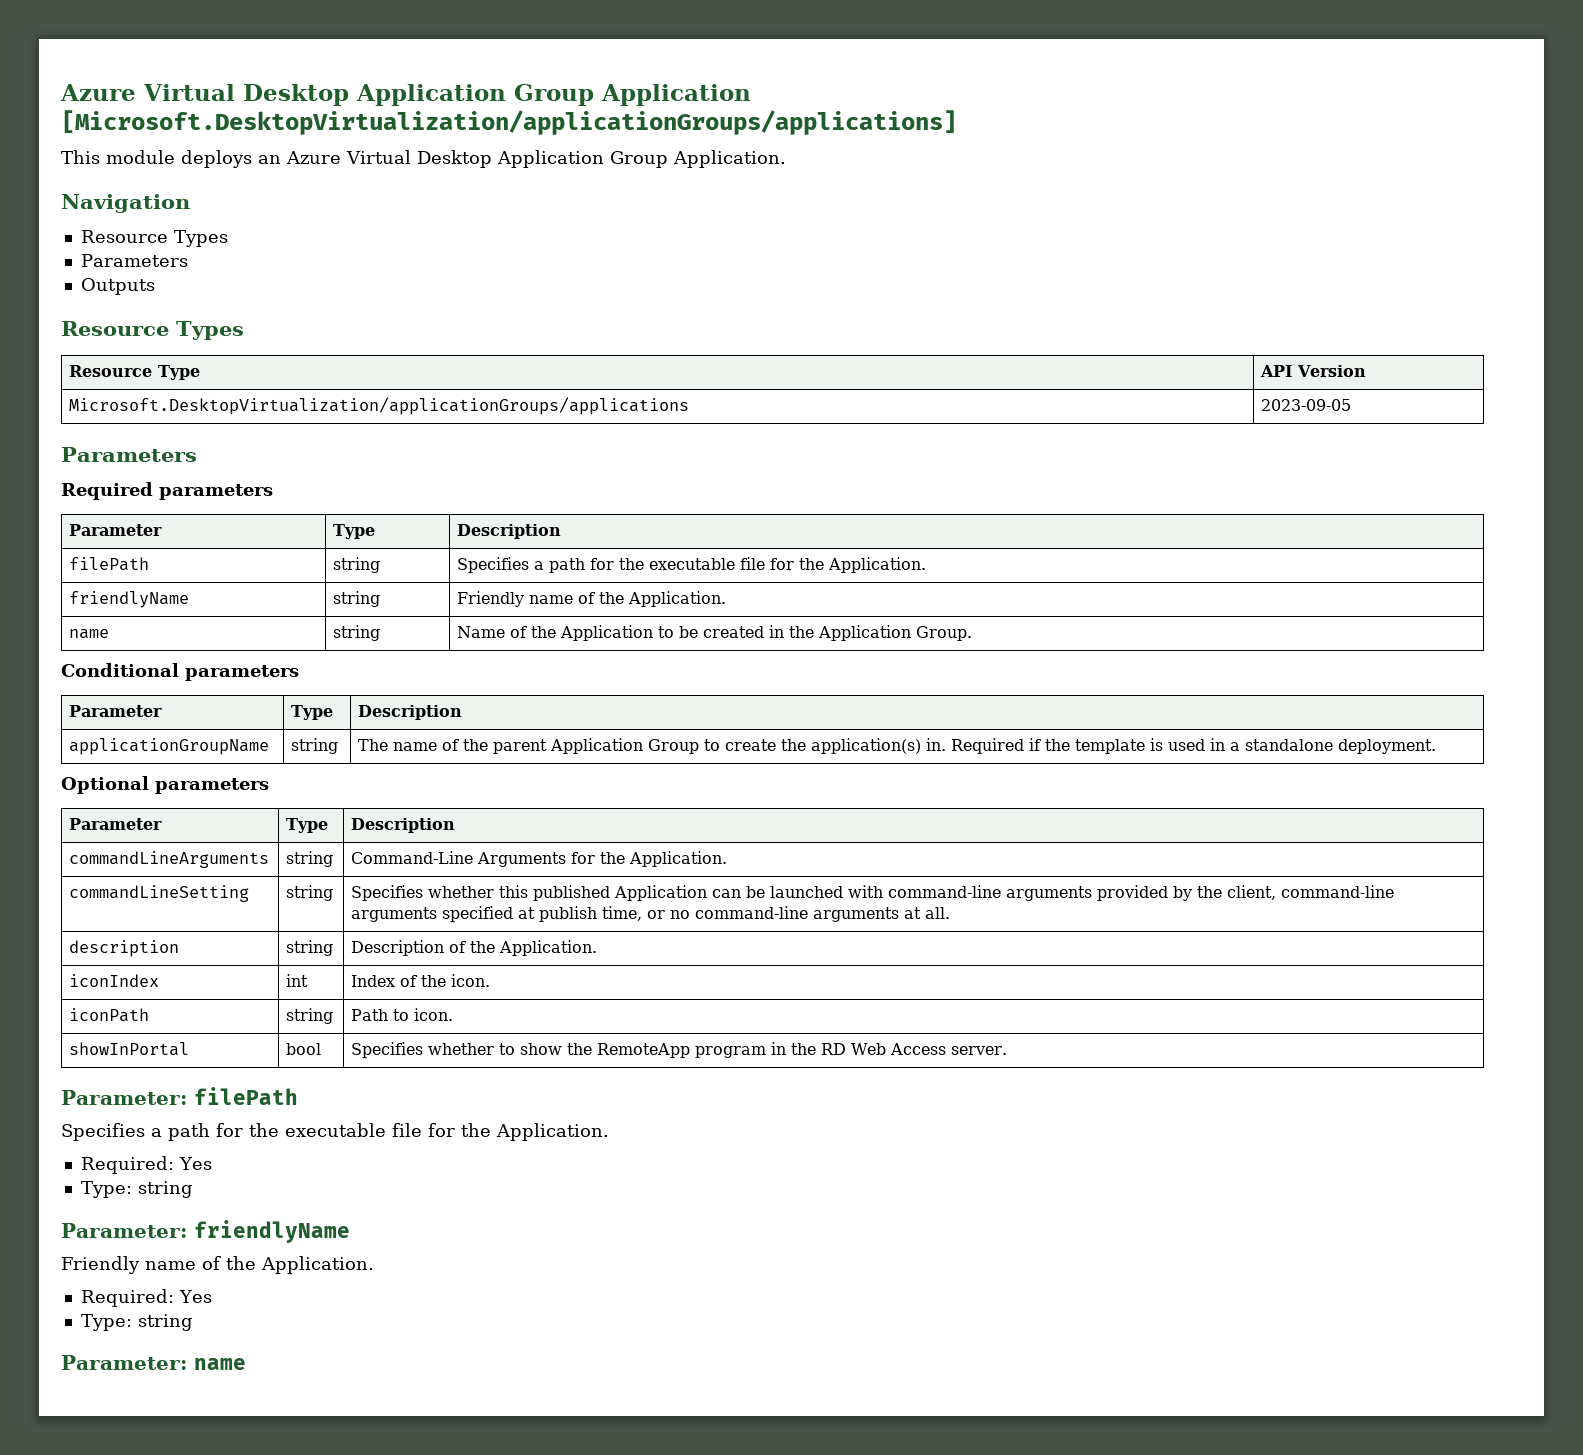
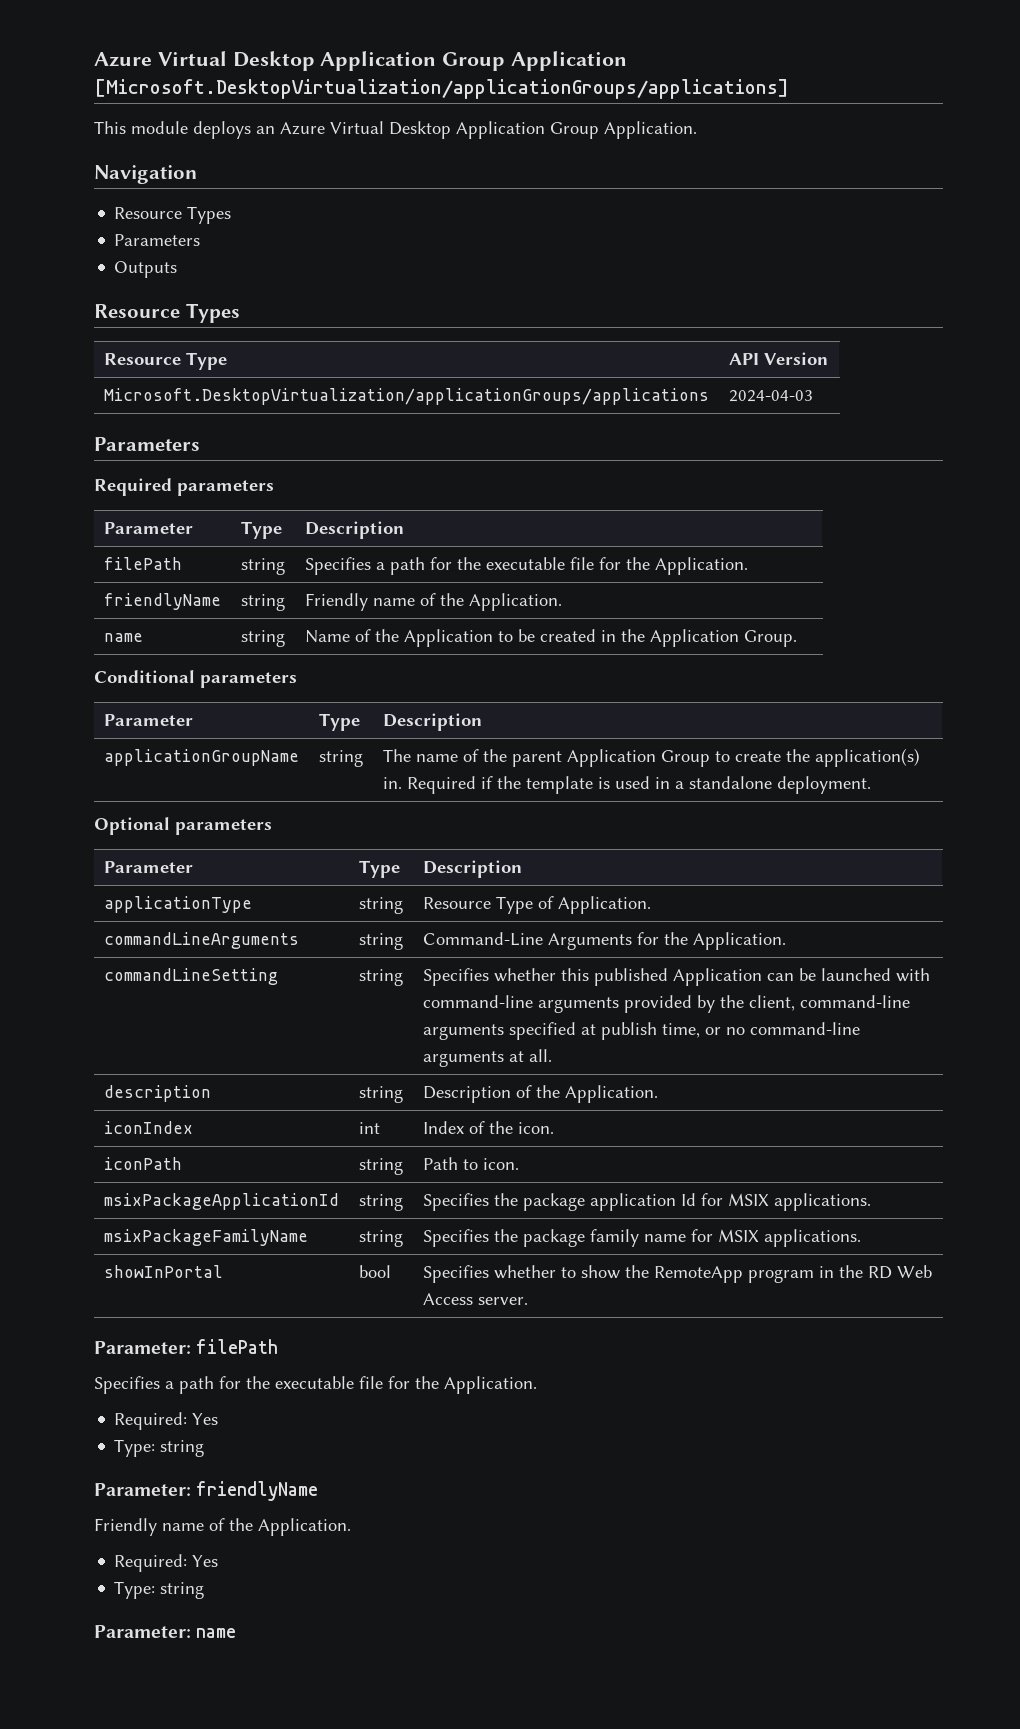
- Microsoft.DesktopVirtualization/applicationGroups/applications | 2023-09-05
+ Microsoft.DesktopVirtualization/applicationGroups/applications | 2024-04-03
+ applicationType | string | Resource Type of Application.
+ msixPackageApplicationId | string | Specifies the package application Id for MSIX applications.
+ msixPackageFamilyName | string | Specifies the package family name for MSIX applications.

